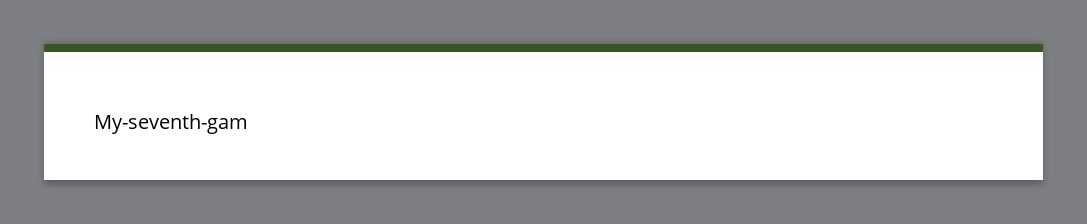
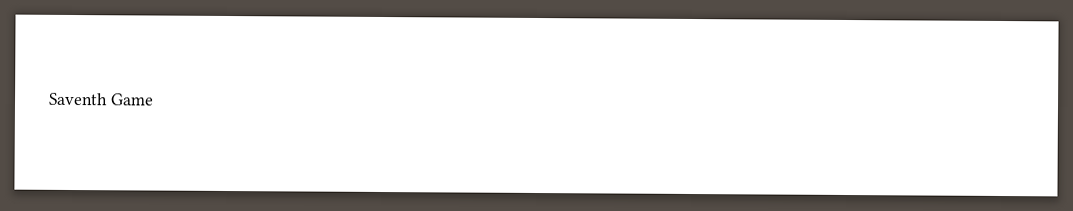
- My-seventh-gam
+ Saventh Game

